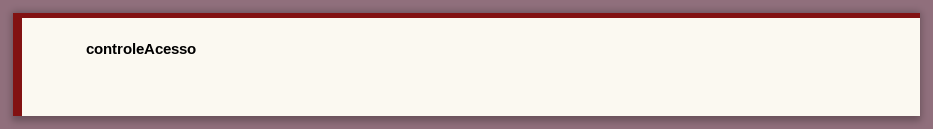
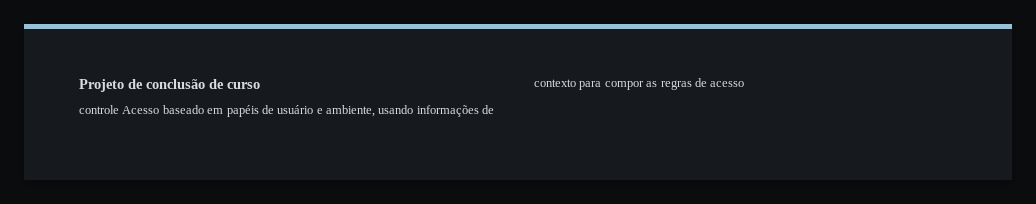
- controleAcesso
+ Projeto de conclusão de curso
+ controle Acesso baseado em papéis de usuário e ambiente, usando informações de contexto para compor as regras de acesso

